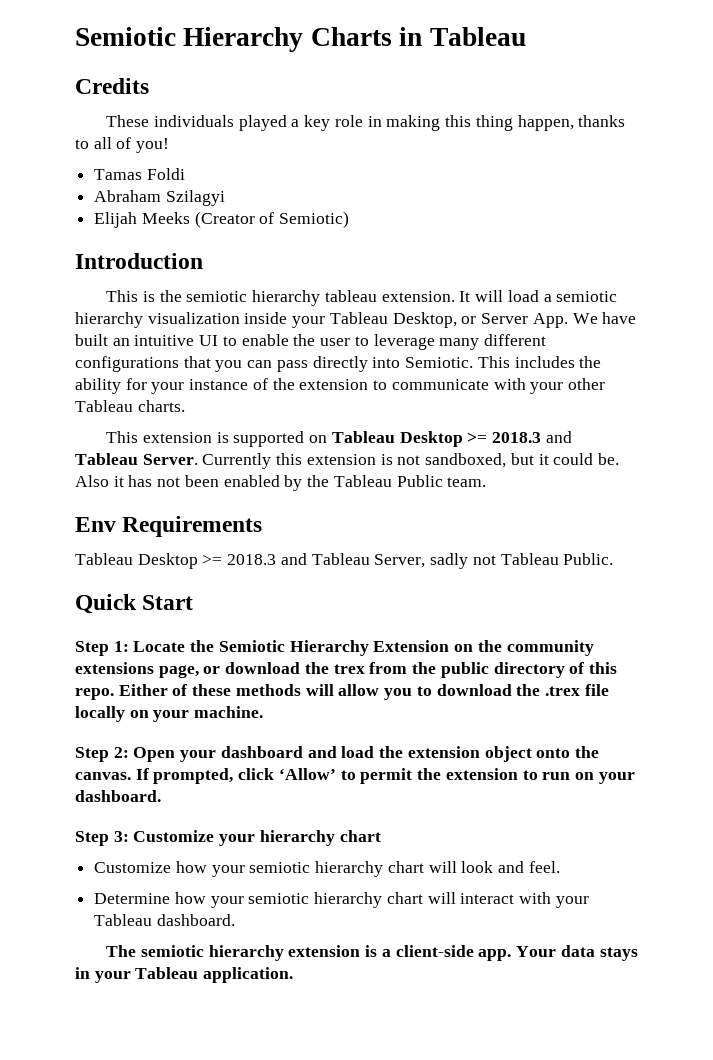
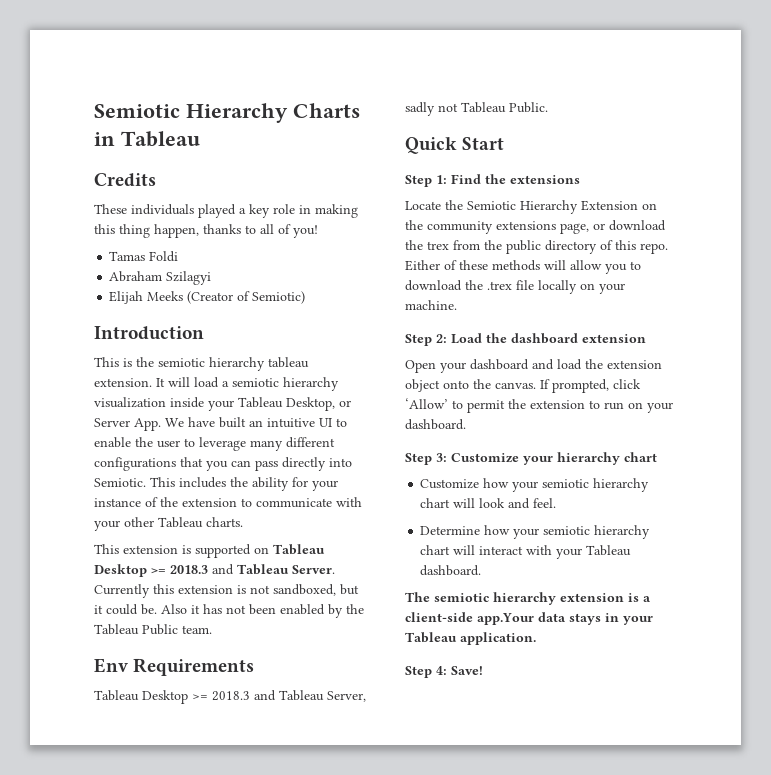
- Step 1: Locate the Semiotic Hierarchy Extension on the community extensions page, or download the trex from the public directory of this repo.
+ Step 1: Find the extensions
+ Locate the Semiotic Hierarchy Extension on the community extensions page, or download the trex from the public directory of this repo.
- Step 2: Open your dashboard and load the extension object onto the canvas.
+ Step 2: Load the dashboard extension
+ Open your dashboard and load the extension object onto the canvas.
- The semiotic hierarchy extension is a client-side app. Your data stays in your Tableau application.
+ The semiotic hierarchy extension is a client-side app.Your data stays in your Tableau application.
+ Step 4: Save!

